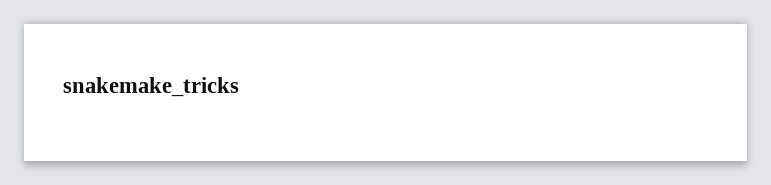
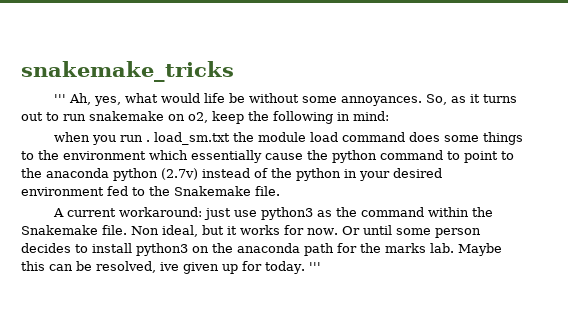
+ ''' Ah, yes, what would life be without some annoyances. So, as it turns out to run snakemake on o2, keep the following in mind:
+ when you run . load_sm.txt the module load command does some things to the environment which essentially cause the python command to point to the anaconda python (2.7v) instead of the python in your desired environment fed to the Snakemake file.
+ A current workaround: just use python3 as the command within the Snakemake file. Non ideal, but it works for now. Or until some person decides to install python3 on the anaconda path for the marks lab. Maybe this can be resolved, ive given up for today. '''

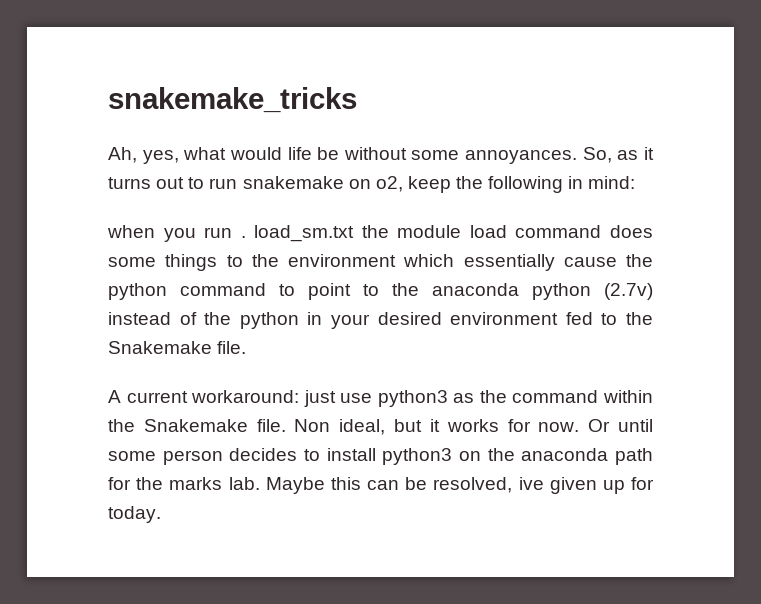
- ''' Ah, yes, what would life be without some annoyances.
+ Ah, yes, what would life be without some annoyances.
- Maybe this can be resolved, ive given up for today. '''
+ Maybe this can be resolved, ive given up for today.

